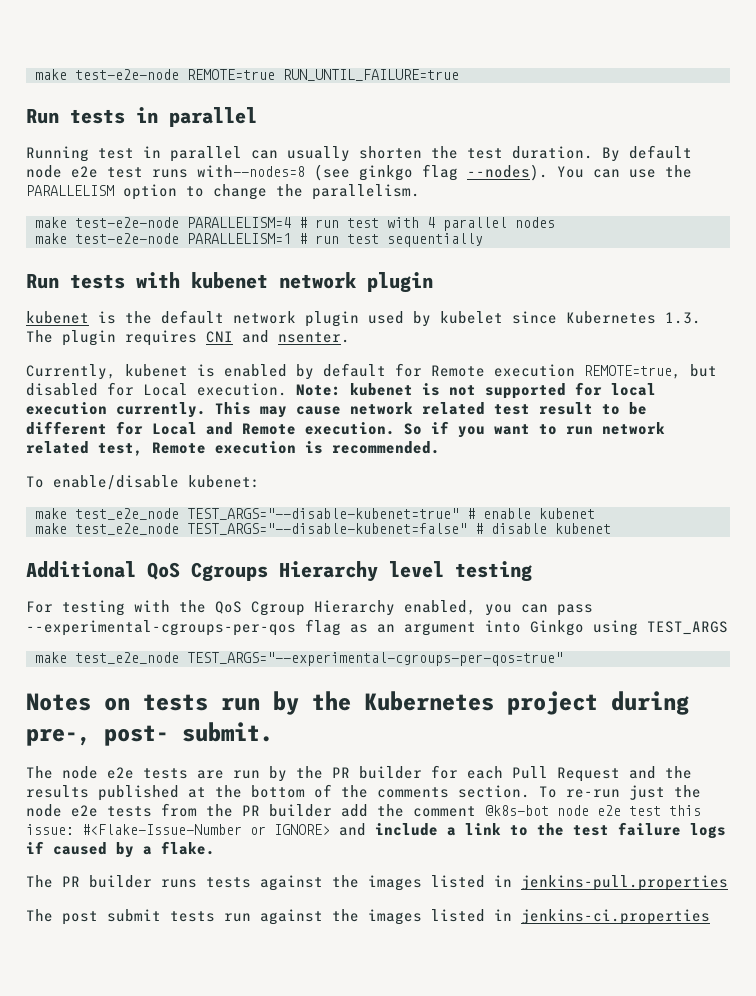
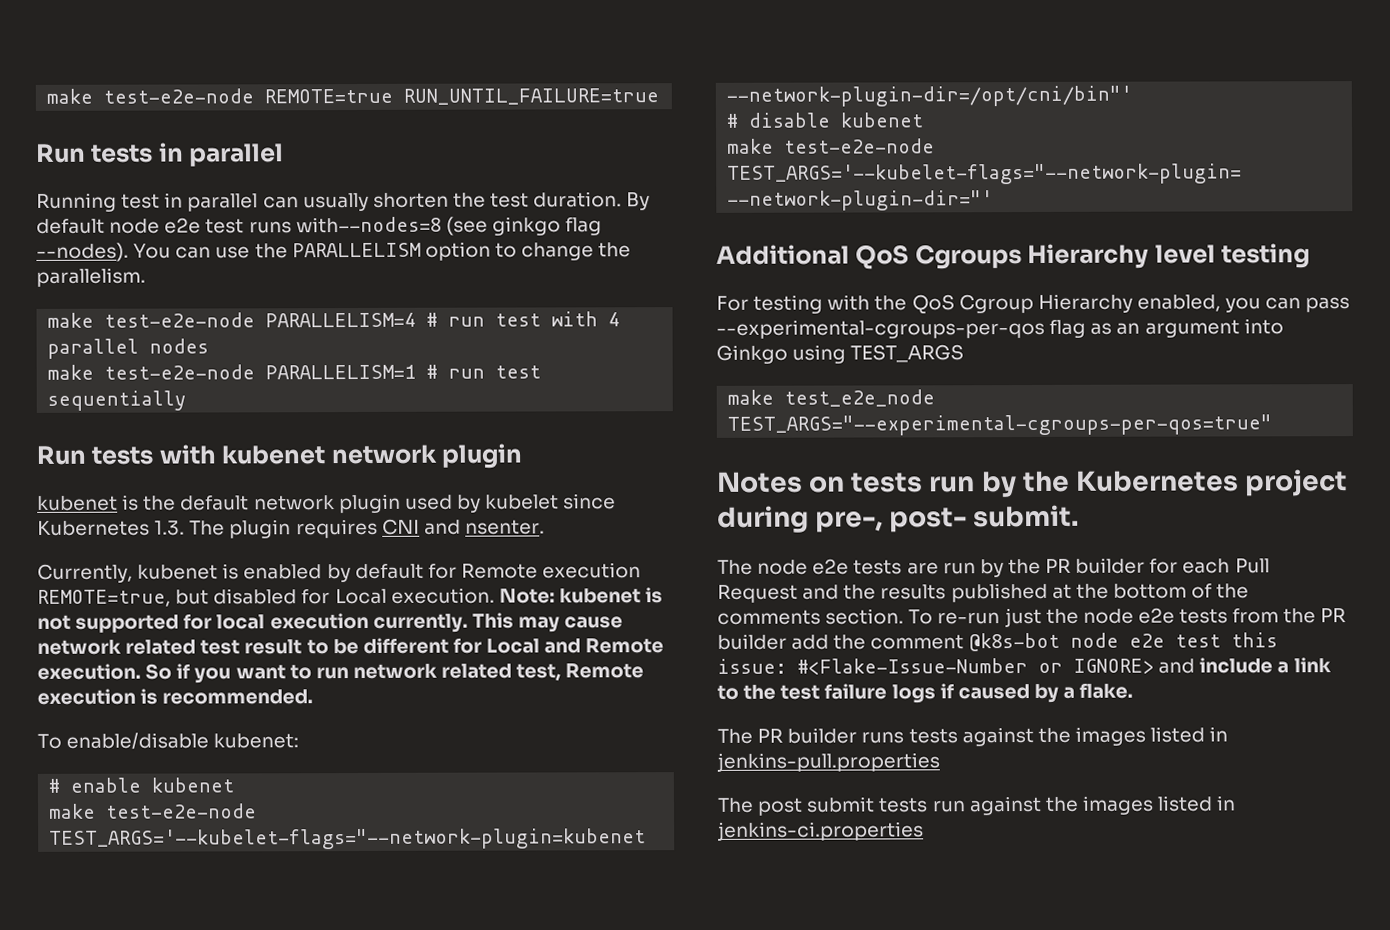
- make test_e2e_node TEST_ARGS="--disable-kubenet=true" # enable kubenet
+ # enable kubenet
- make test_e2e_node TEST_ARGS="--disable-kubenet=false" # disable kubenet
+ make test-e2e-node TEST_ARGS='--kubelet-flags="--network-plugin=kubenet --network-plugin-dir=/opt/cni/bin"'
+ # disable kubenet
+ make test-e2e-node TEST_ARGS='--kubelet-flags="--network-plugin= --network-plugin-dir="'

